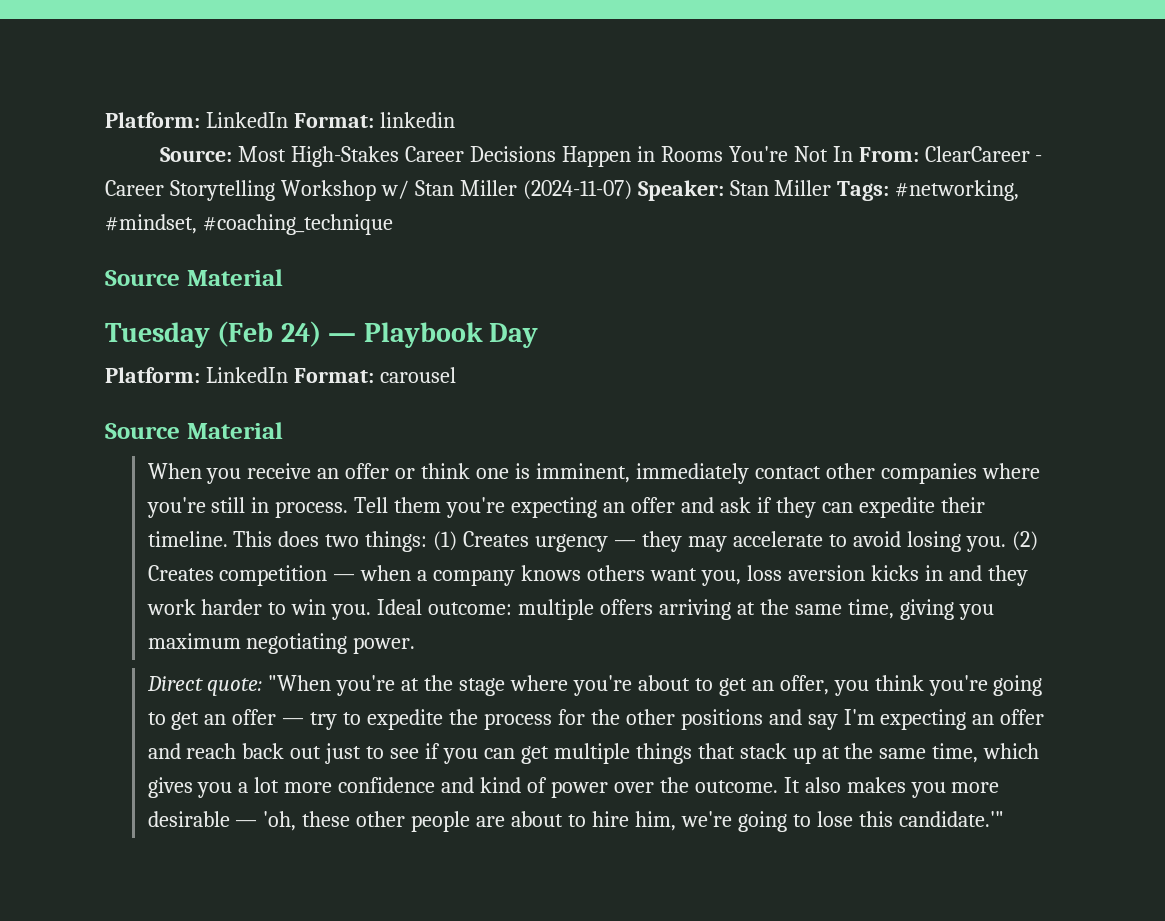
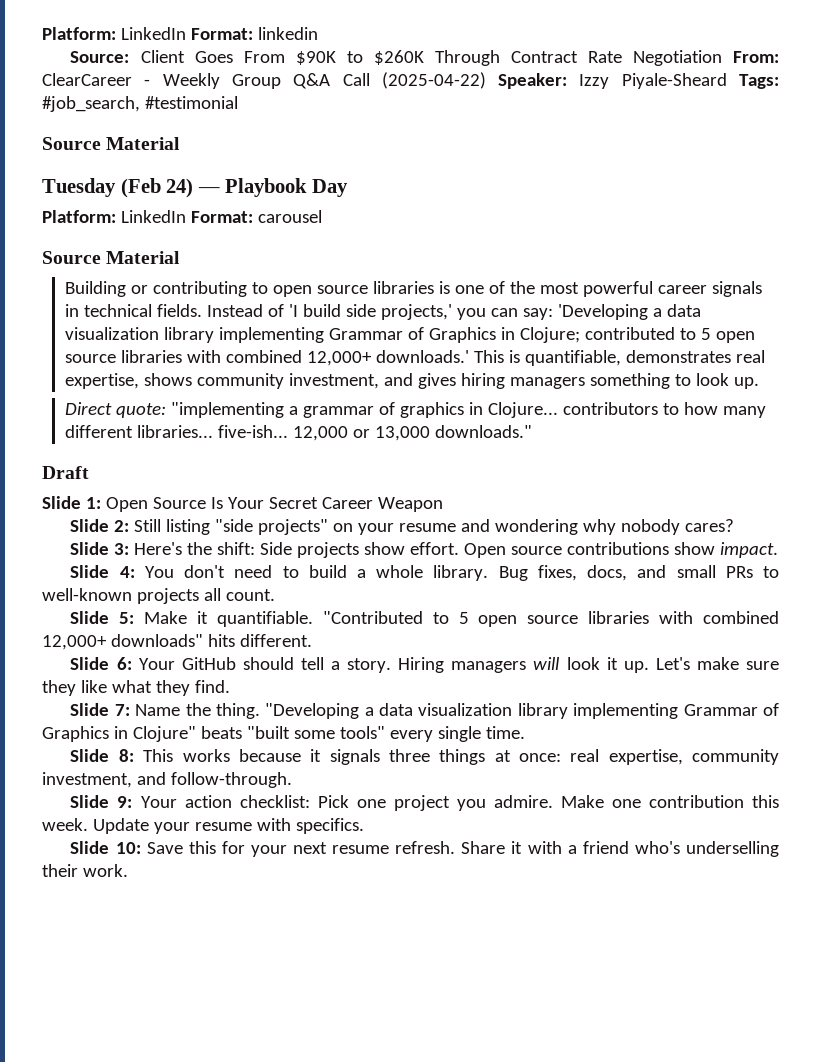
- Source: Most High-Stakes Career Decisions Happen in Rooms You're Not In From: ClearCareer - Career Storytelling Workshop w/ Stan Miller (2024-11-07) Speaker: Stan Miller Tags: #networking, #mindset, #coaching_technique
+ Source: Client Goes From $90K to $260K Through Contract Rate Negotiation From: ClearCareer - Weekly Group Q&A Call (2025-04-22) Speaker: Izzy Piyale-Sheard Tags: #job_search, #testimonial
- When you receive an offer or think one is imminent, immediately contact other companies where you're still in process. Tell them you're expecting an offer and ask if they can expedite their timeline. This does two things: (1) Creates urgency — they may accelerate to avoid losing you. (2) Creates competition — when a company knows others want you, loss aversion kicks in and they work harder to win you. Ideal outcome: multiple offers arriving at the same time, giving you maximum negotiating power.
- Direct quote: "When you're at the stage where you're about to get an offer, you think you're going to get an offer — try to expedite the process for the other positions and say I'm expecting an offer and reach back out just to see if you can get multiple things that stack up at the same time, which gives you a lot more confidence and kind of power over the outcome. It also makes you more desirable — 'oh, these other people are about to hire him, we're going to lose this candidate.'"
+ Building or contributing to open source libraries is one of the most powerful career signals in technical fields. Instead of 'I build side projects,' you can say: 'Developing a data visualization library implementing Grammar of Graphics in Clojure; contributed to 5 open source libraries with combined 12,000+ downloads.' This is quantifiable, demonstrates real expertise, shows community investment, and gives hiring managers something to look up.
+ Direct quote: "implementing a grammar of graphics in Clojure... contributors to how many different libraries... five-ish... 12,000 or 13,000 downloads."
+ Draft
+ Slide 1: Open Source Is Your Secret Career Weapon
+ Slide 2: Still listing "side projects" on your resume and wondering why nobody cares?
+ Slide 3: Here's the shift: Side projects show effort. Open source contributions show impact.
+ Slide 4: You don't need to build a whole library. Bug fixes, docs, and small PRs to well-known projects all count.
+ Slide 5: Make it quantifiable. "Contributed to 5 open source libraries with combined 12,000+ downloads" hits different.
+ Slide 6: Your GitHub should tell a story. Hiring managers will look it up. Let's make sure they like what they find.
+ Slide 7: Name the thing. "Developing a data visualization library implementing Grammar of Graphics in Clojure" beats "built some tools" every single time.
+ Slide 8: This works because it signals three things at once: real expertise, community investment, and follow-through.
+ Slide 9: Your action checklist: Pick one project you admire. Make one contribution this week. Update your resume with specifics.
+ Slide 10: Save this for your next resume refresh. Share it with a friend who's underselling their work.

